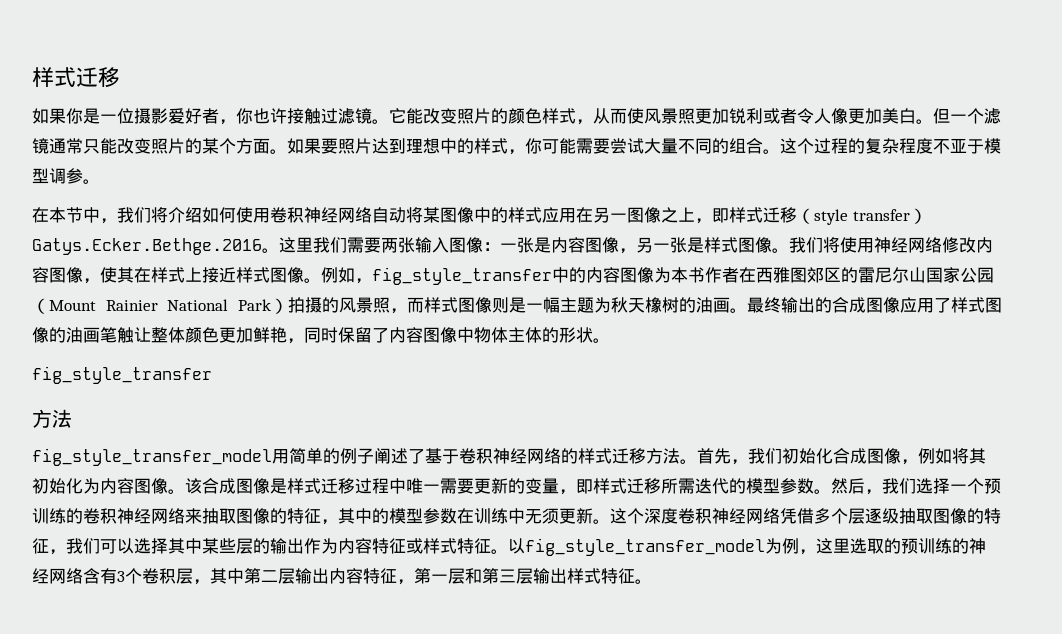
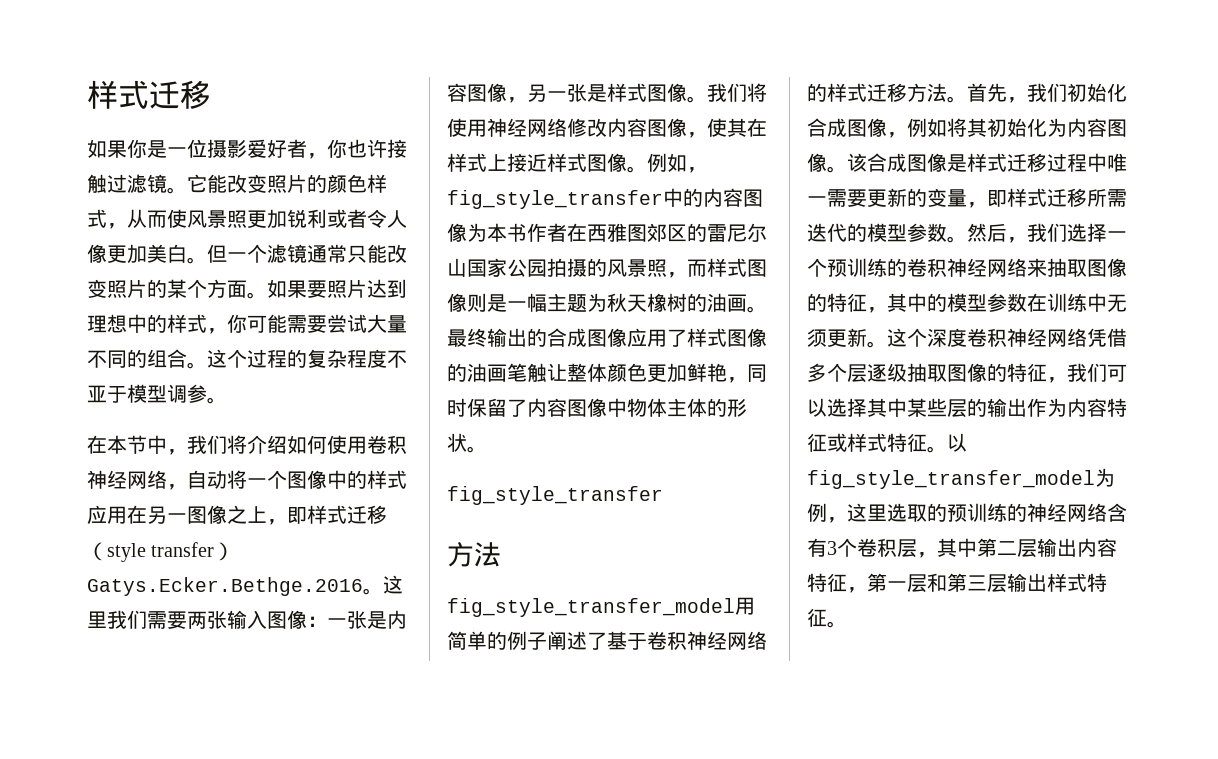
- 在本节中，我们将介绍如何使用卷积神经网络自动将某图像中的样式应用在另一图像之上，即样式迁移（style transfer）Gatys.Ecker.Bethge.2016。
+ 在本节中，我们将介绍如何使用卷积神经网络，自动将一个图像中的样式应用在另一图像之上，即样式迁移（style transfer）Gatys.Ecker.Bethge.2016。
- 例如，fig_style_transfer中的内容图像为本书作者在西雅图郊区的雷尼尔山国家公园（Mount Rainier National Park）拍摄的风景照，而样式图像则是一幅主题为秋天橡树的油画。
+ 例如，fig_style_transfer中的内容图像为本书作者在西雅图郊区的雷尼尔山国家公园拍摄的风景照，而样式图像则是一幅主题为秋天橡树的油画。

